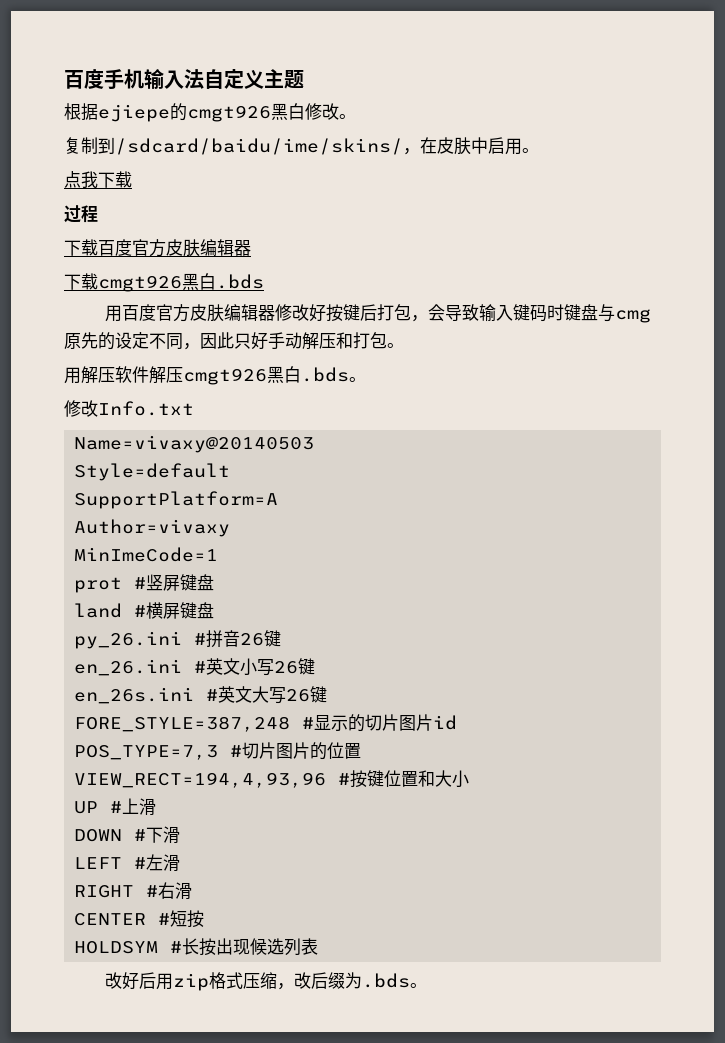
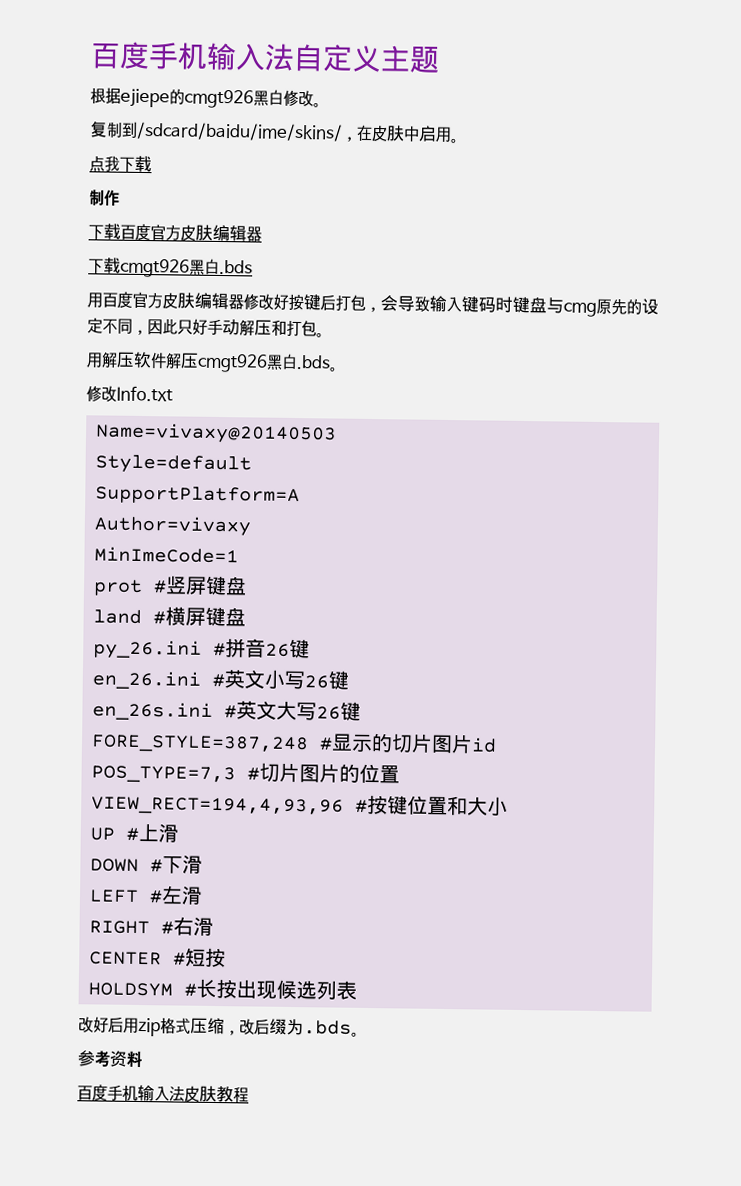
- 过程
+ 制作
+ 参考资料
+ 百度手机输入法皮肤教程

